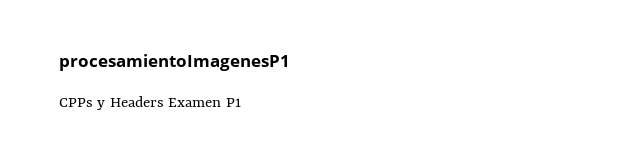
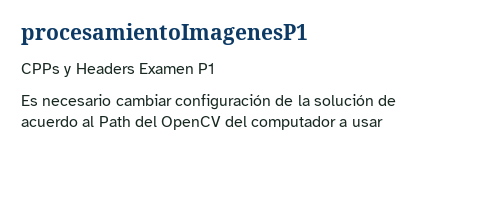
+ Es necesario cambiar configuración de la solución de acuerdo al Path del OpenCV del computador a usar

